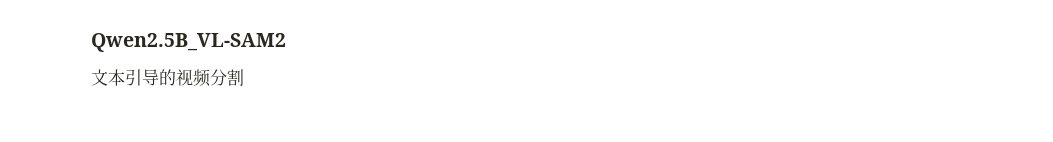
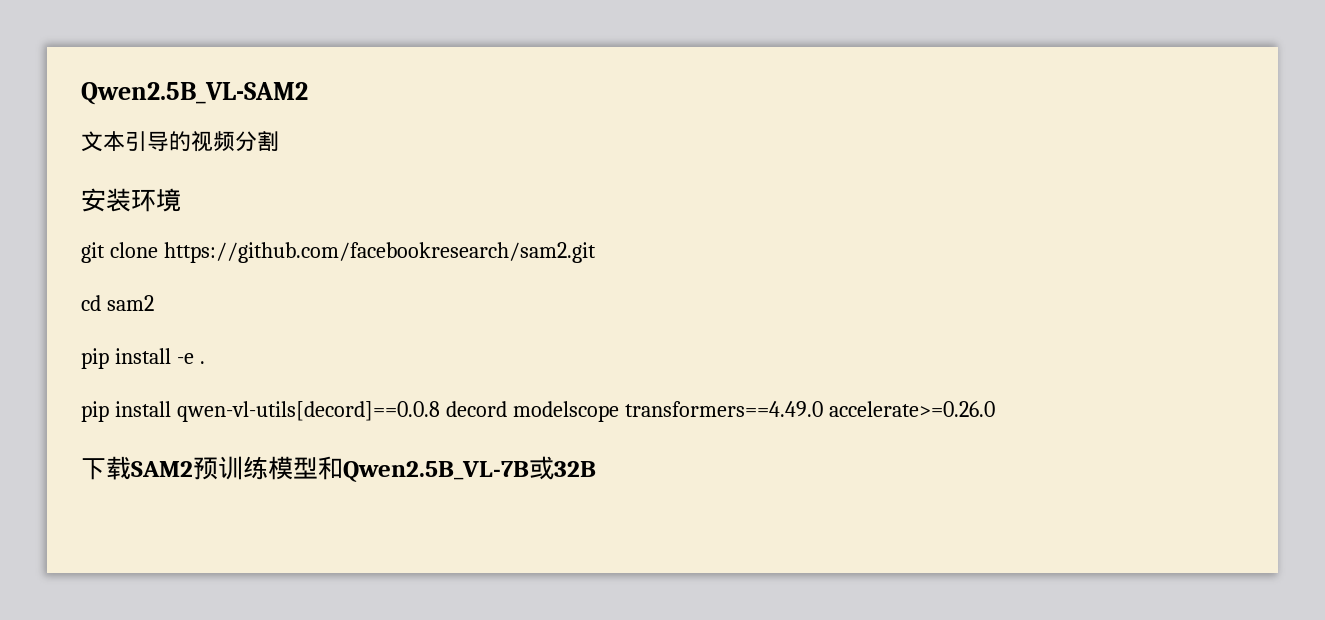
+ 安装环境
+ git clone https://github.com/facebookresearch/sam2.git
+ cd sam2
+ pip install -e .
+ pip install qwen-vl-utils[decord]==0.0.8 decord modelscope transformers==4.49.0 accelerate>=0.26.0
+ 下载SAM2预训练模型和Qwen2.5B_VL-7B或32B

